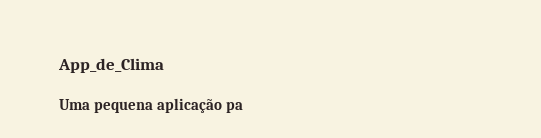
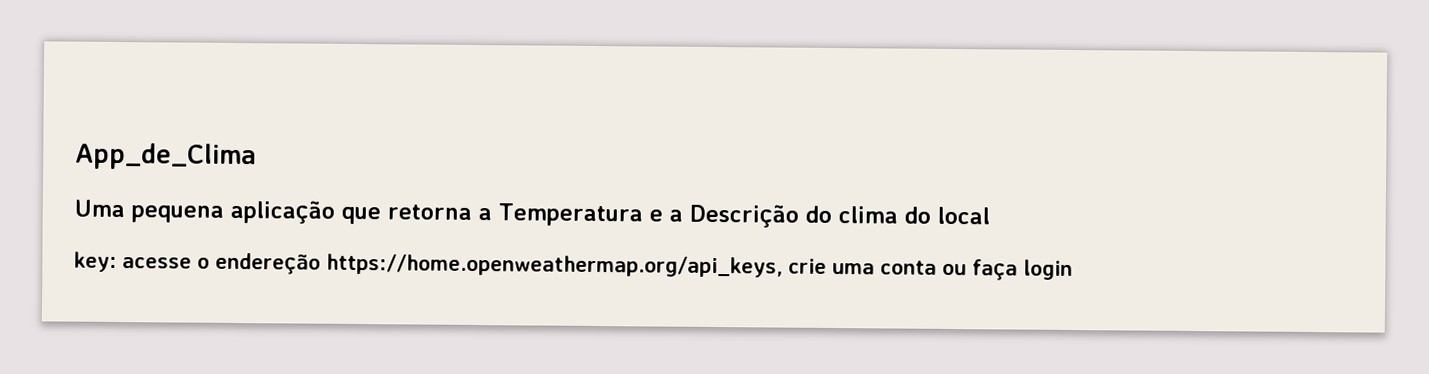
- Uma pequena aplicação pa
+ Uma pequena aplicação que retorna a Temperatura e a Descrição do clima do local
+ key: acesse o endereção https://home.openweathermap.org/api_keys, crie uma conta ou faça login

